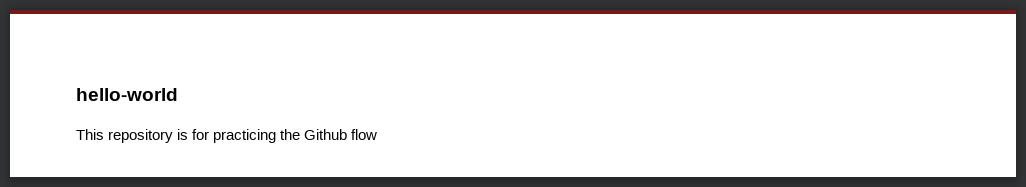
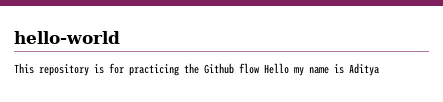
- This repository is for practicing the Github flow
+ This repository is for practicing the Github flow Hello my name is Aditya

